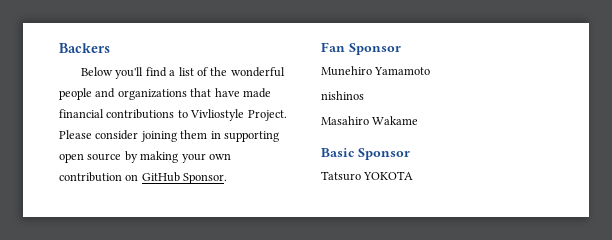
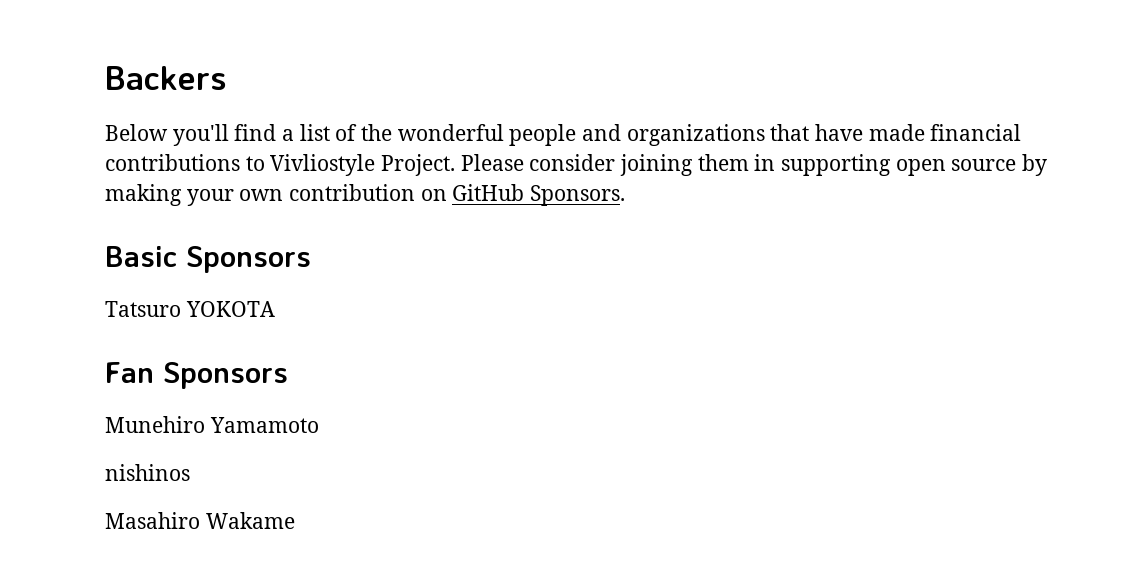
- Please consider joining them in supporting open source by making your own contribution on GitHub Sponsor.
+ Please consider joining them in supporting open source by making your own contribution on GitHub Sponsors.
+ Basic Sponsors
+ Tatsuro YOKOTA
- Fan Sponsor
+ Fan Sponsors
- Basic Sponsor
- Tatsuro YOKOTA

